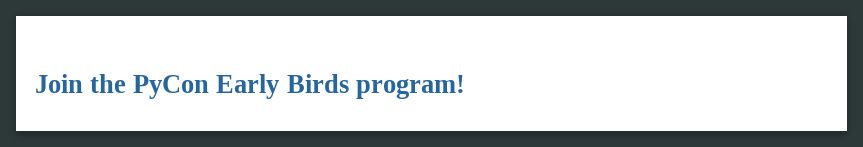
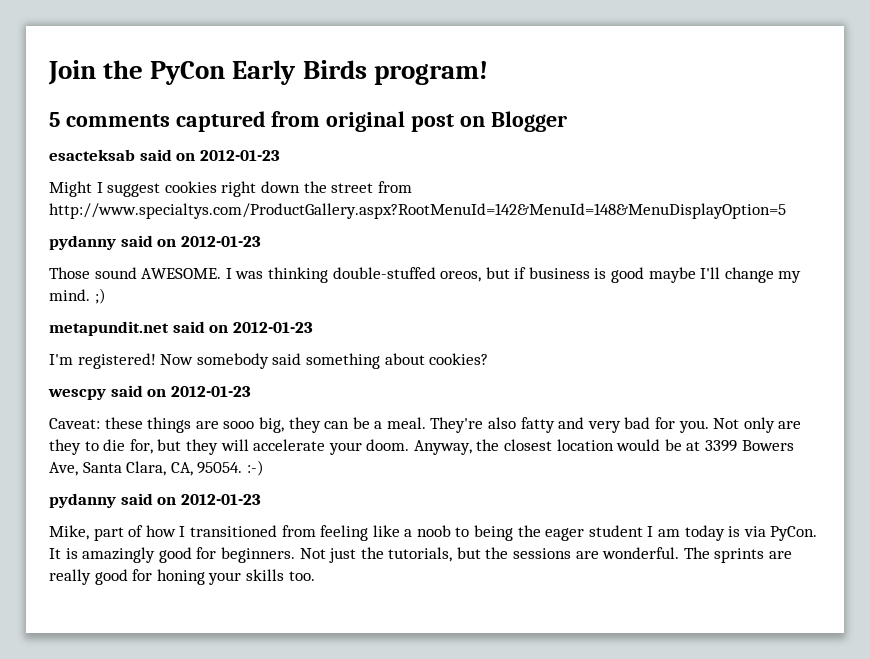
+ 5 comments captured from original post on Blogger
+ esacteksab said on 2012-01-23
+ Might I suggest cookies right down the street from http://www.specialtys.com/ProductGallery.aspx?RootMenuId=142&MenuId=148&MenuDisplayOption=5
+ pydanny said on 2012-01-23
+ Those sound AWESOME. I was thinking double-stuffed oreos, but if business is good maybe I'll change my mind. ;)
+ metapundit.net said on 2012-01-23
+ I'm registered! Now somebody said something about cookies?
+ wescpy said on 2012-01-23
+ Caveat: these things are sooo big, they can be a meal. They're also fatty and very bad for you. Not only are they to die for, but they will accelerate your doom. Anyway, the closest location would be at 3399 Bowers Ave, Santa Clara, CA, 95054. :-)
+ pydanny said on 2012-01-23
+ Mike, part of how I transitioned from feeling like a noob to being the eager student I am today is via PyCon. It is amazingly good for beginners. Not just the tutorials, but the sessions are wonderful. The sprints are really good for honing your skills too.

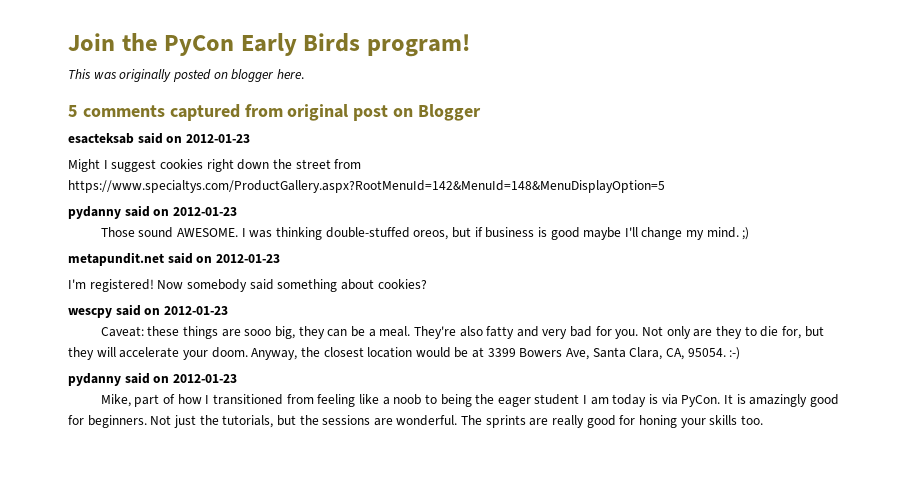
+ This was originally posted on blogger here.
- Might I suggest cookies right down the street from http://www.specialtys.com/ProductGallery.aspx?RootMenuId=142&MenuId=148&MenuDisplayOption=5
+ Might I suggest cookies right down the street from https://www.specialtys.com/ProductGallery.aspx?RootMenuId=142&MenuId=148&MenuDisplayOption=5

